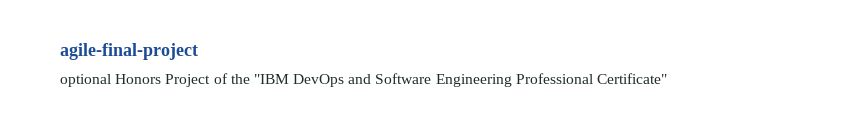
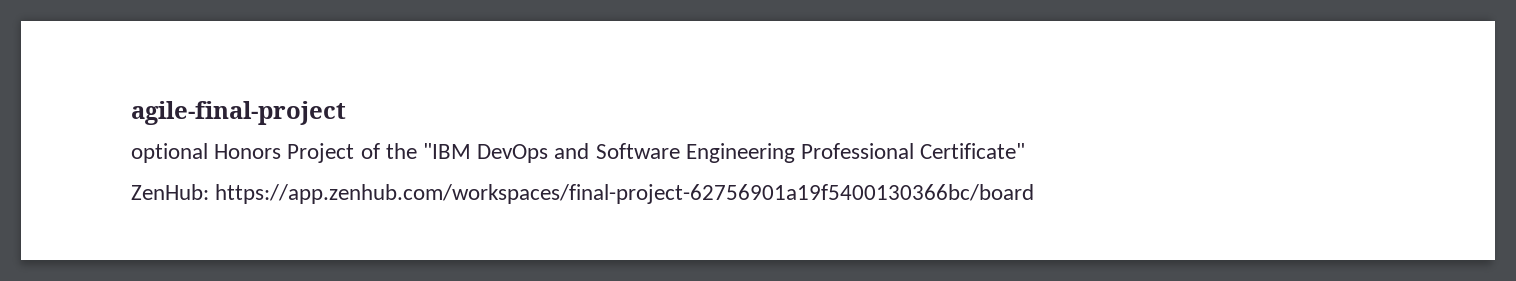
+ ZenHub: https://app.zenhub.com/workspaces/final-project-62756901a19f5400130366bc/board

